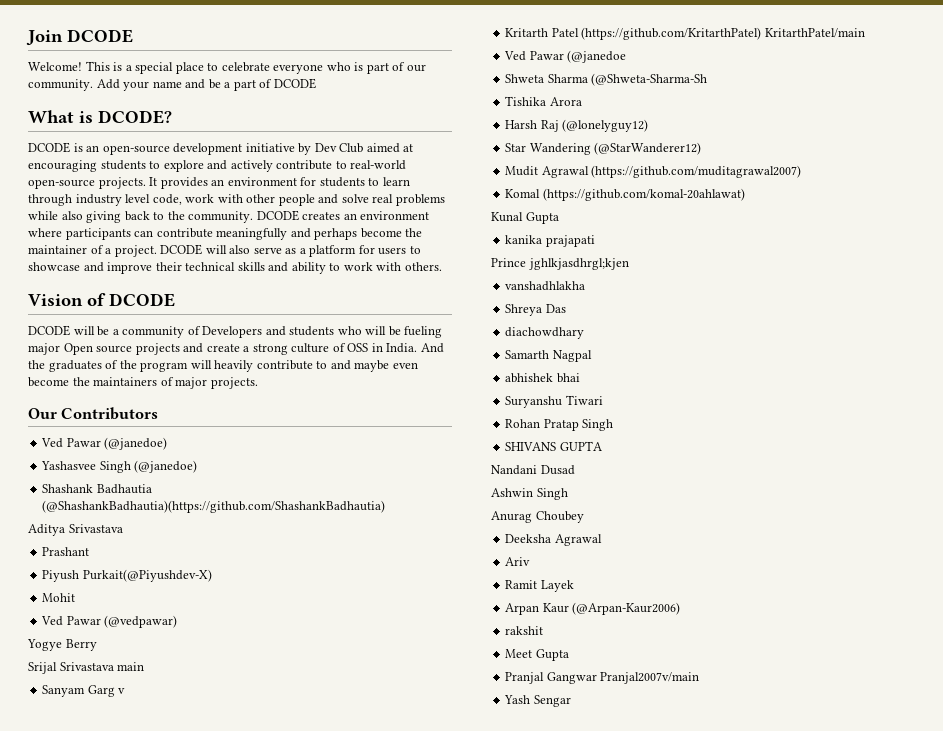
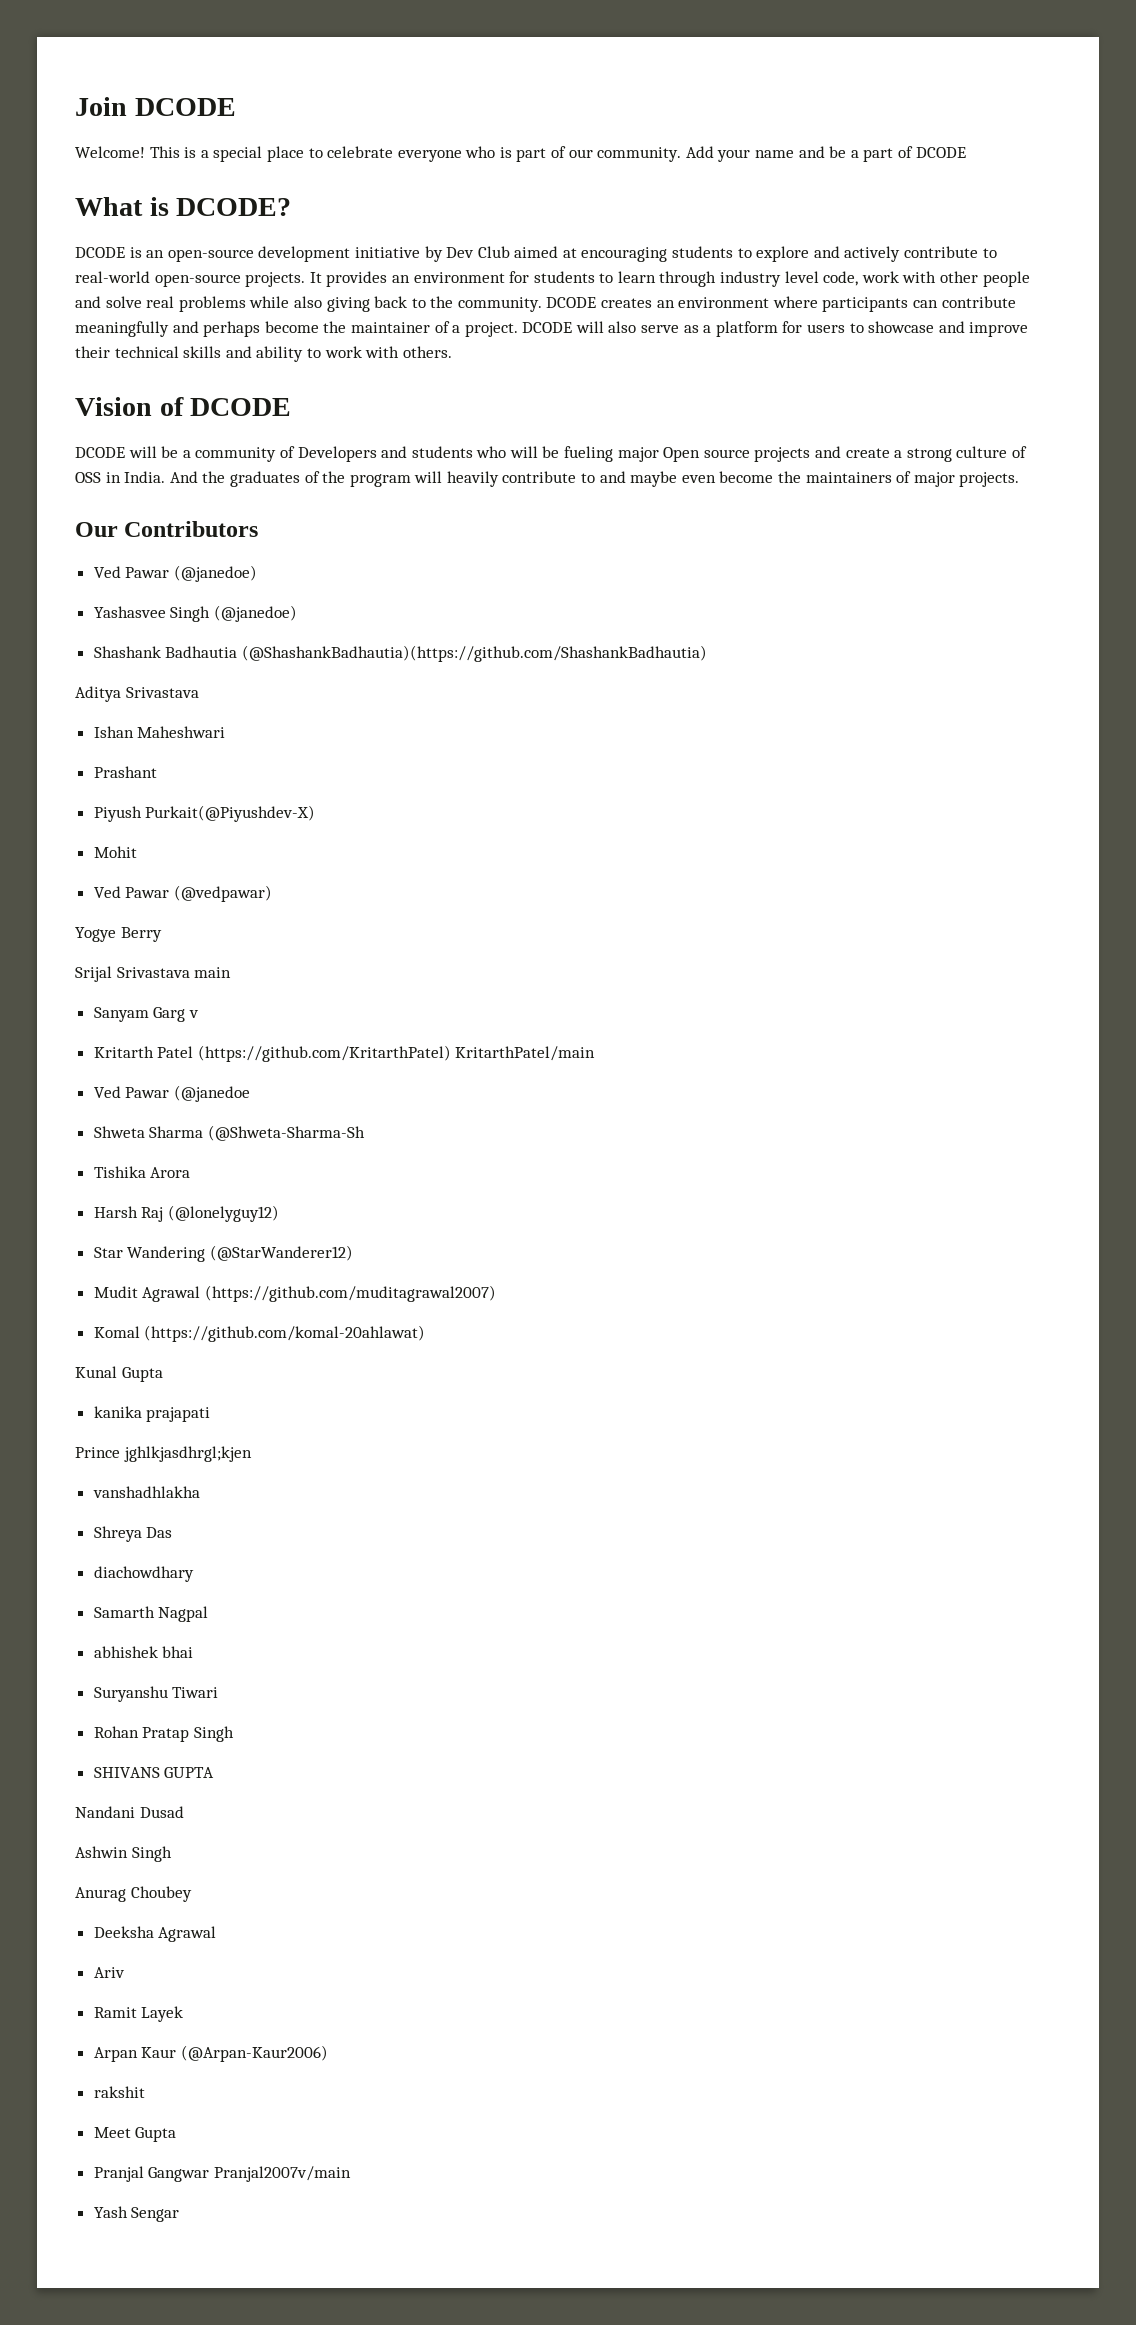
+ Ishan Maheshwari

